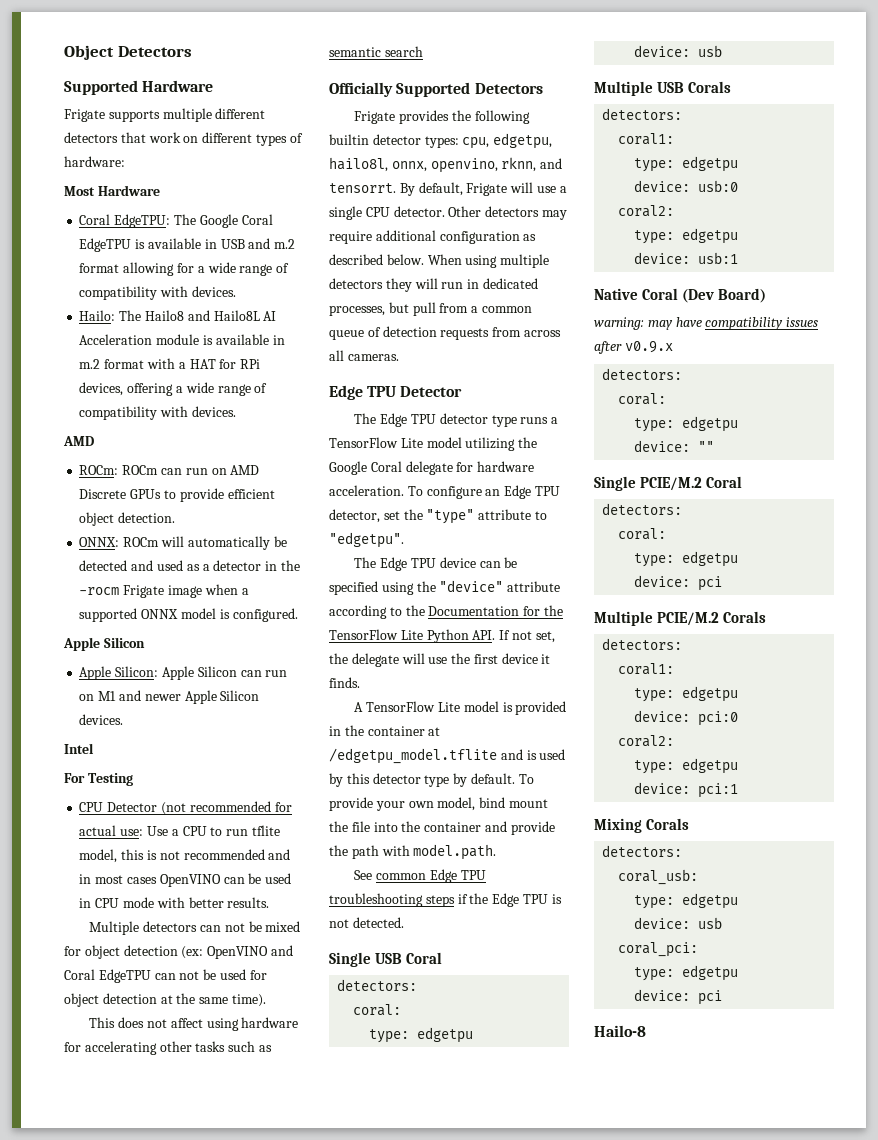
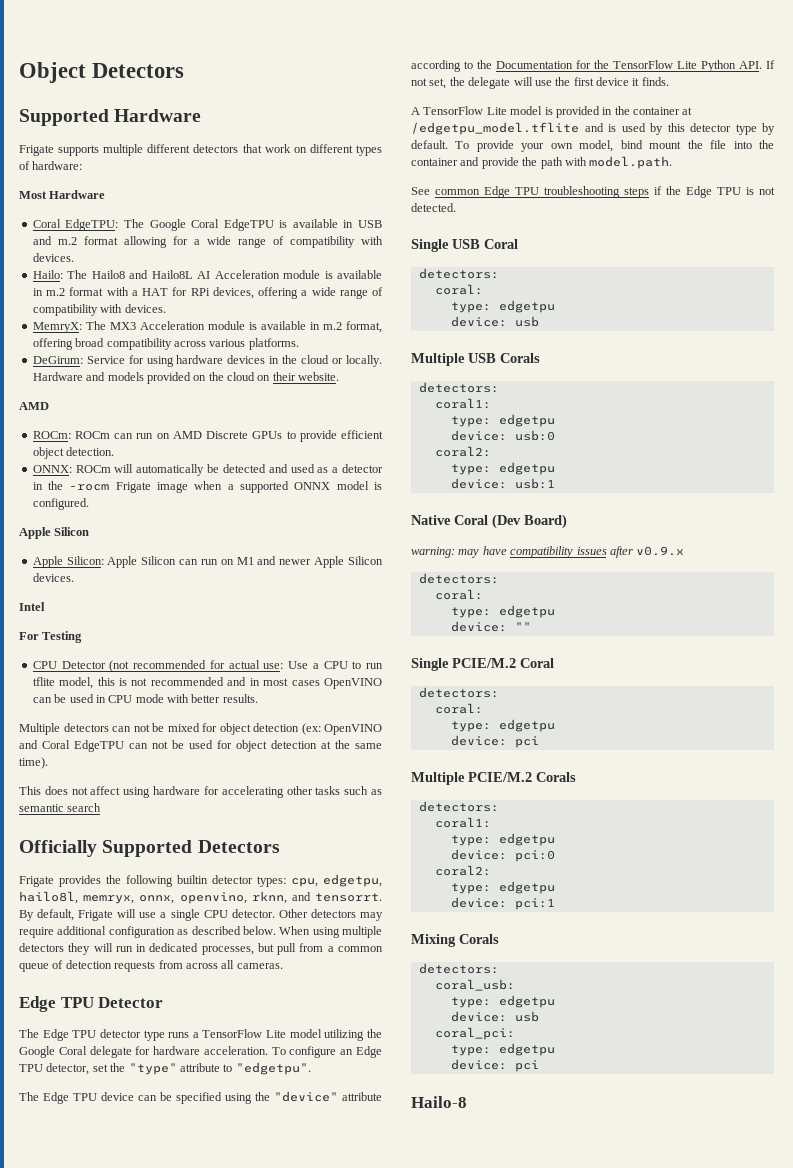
+ MemryX: The MX3 Acceleration module is available in m.2 format, offering broad compatibility across various platforms.
+ DeGirum: Service for using hardware devices in the cloud or locally. Hardware and models provided on the cloud on their website.
- Frigate provides the following builtin detector types: cpu, edgetpu, hailo8l, onnx, openvino, rknn, and tensorrt.
+ Frigate provides the following builtin detector types: cpu, edgetpu, hailo8l, memryx, onnx, openvino, rknn, and tensorrt.

